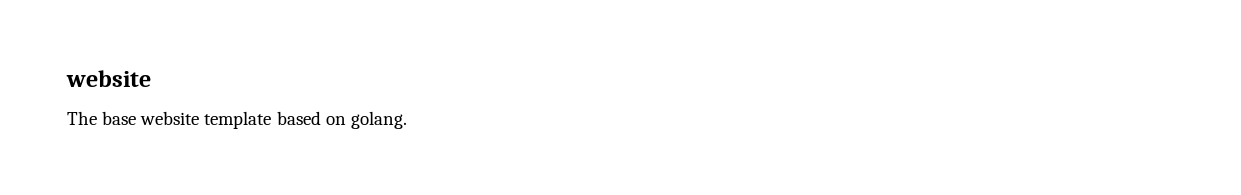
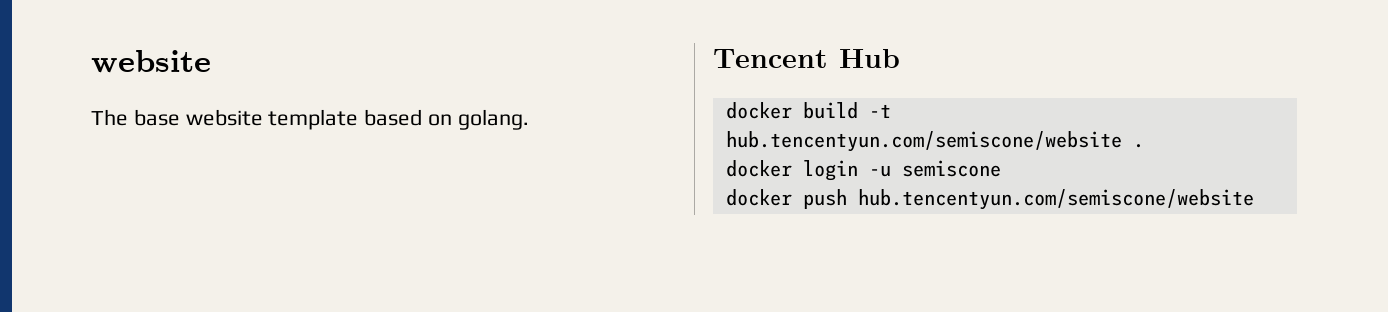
+ Tencent Hub
+ docker build -t hub.tencentyun.com/semiscone/website .
+ docker login -u semiscone
+ docker push hub.tencentyun.com/semiscone/website

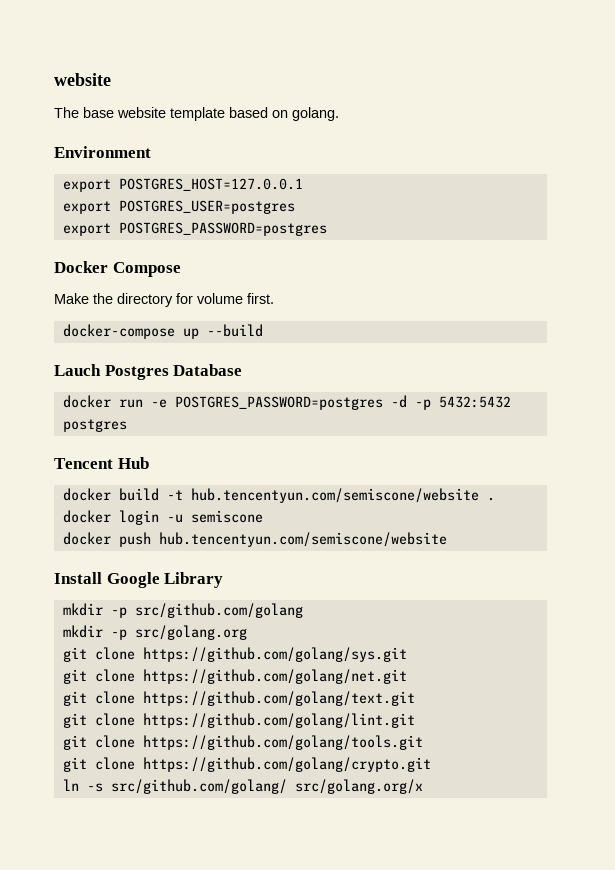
+ Environment
+ export POSTGRES_HOST=127.0.0.1
+ export POSTGRES_USER=postgres
+ export POSTGRES_PASSWORD=postgres
+ Docker Compose
+ Make the directory for volume first.
+ docker-compose up --build
+ Lauch Postgres Database
+ docker run -e POSTGRES_PASSWORD=postgres -d -p 5432:5432 postgres
+ Install Google Library
+ mkdir -p src/github.com/golang
+ mkdir -p src/golang.org
+ git clone https://github.com/golang/sys.git
+ git clone https://github.com/golang/net.git
+ git clone https://github.com/golang/text.git
+ git clone https://github.com/golang/lint.git
+ git clone https://github.com/golang/tools.git
+ git clone https://github.com/golang/crypto.git
+ ln -s src/github.com/golang/ src/golang.org/x

